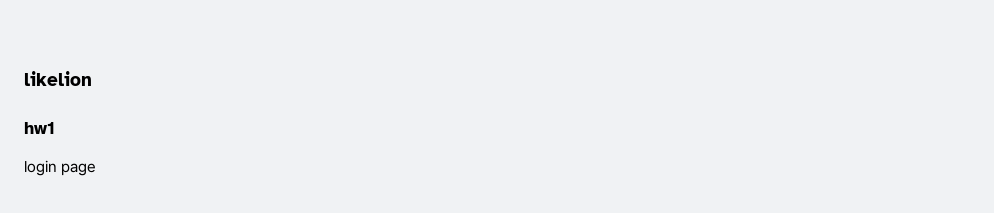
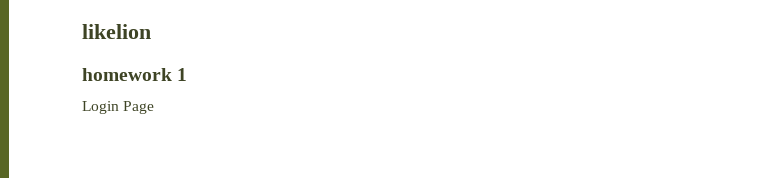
- hw1
- login page
+ homework 1
+ Login Page

